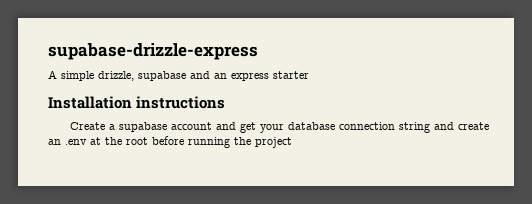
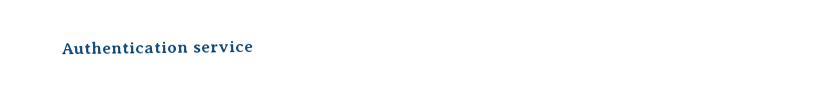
- supabase-drizzle-express
- A simple drizzle, supabase and an express starter
- Installation instructions
- Create a supabase account and get your database connection string and create an .env at the root before running the project
+ Authentication service

